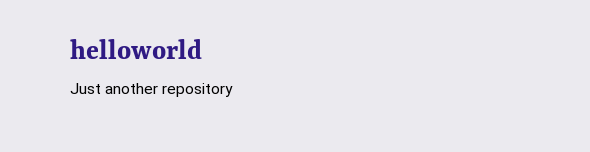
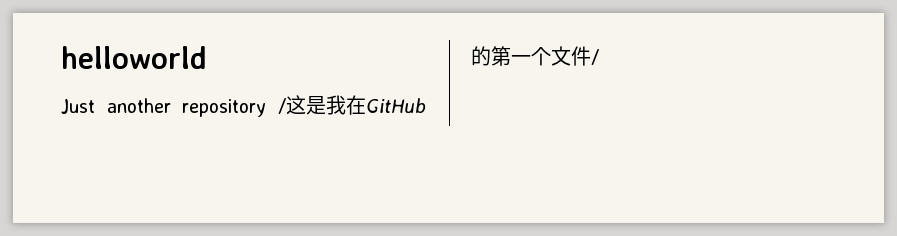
- Just another repository
+ Just another repository /这是我在GitHub的第一个文件/

